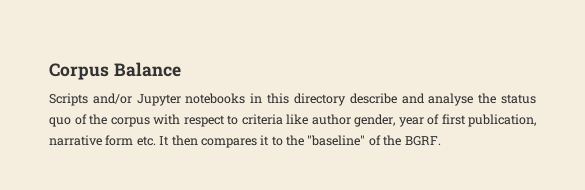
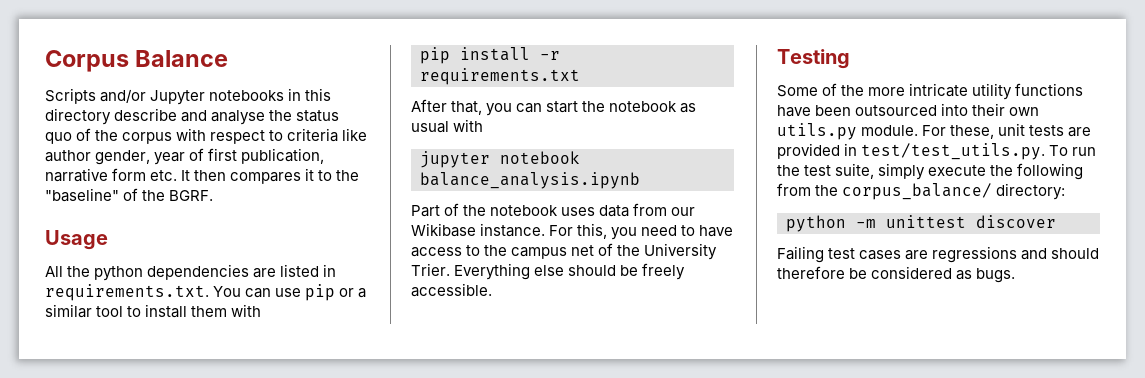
+ Usage
+ All the python dependencies are listed in requirements.txt. You can use pip or a similar tool to install them with
+ pip install -r requirements.txt
+ After that, you can start the notebook as usual with
+ jupyter notebook balance_analysis.ipynb
+ Part of the notebook uses data from our Wikibase instance. For this, you need to have access to the campus net of the University Trier. Everything else should be freely accessible.
+ Testing
+ Some of the more intricate utility functions have been outsourced into their own utils.py module. For these, unit tests are provided in test/test_utils.py. To run the test suite, simply execute the following from the corpus_balance/ directory:
+ python -m unittest discover
+ Failing test cases are regressions and should therefore be considered as bugs.

